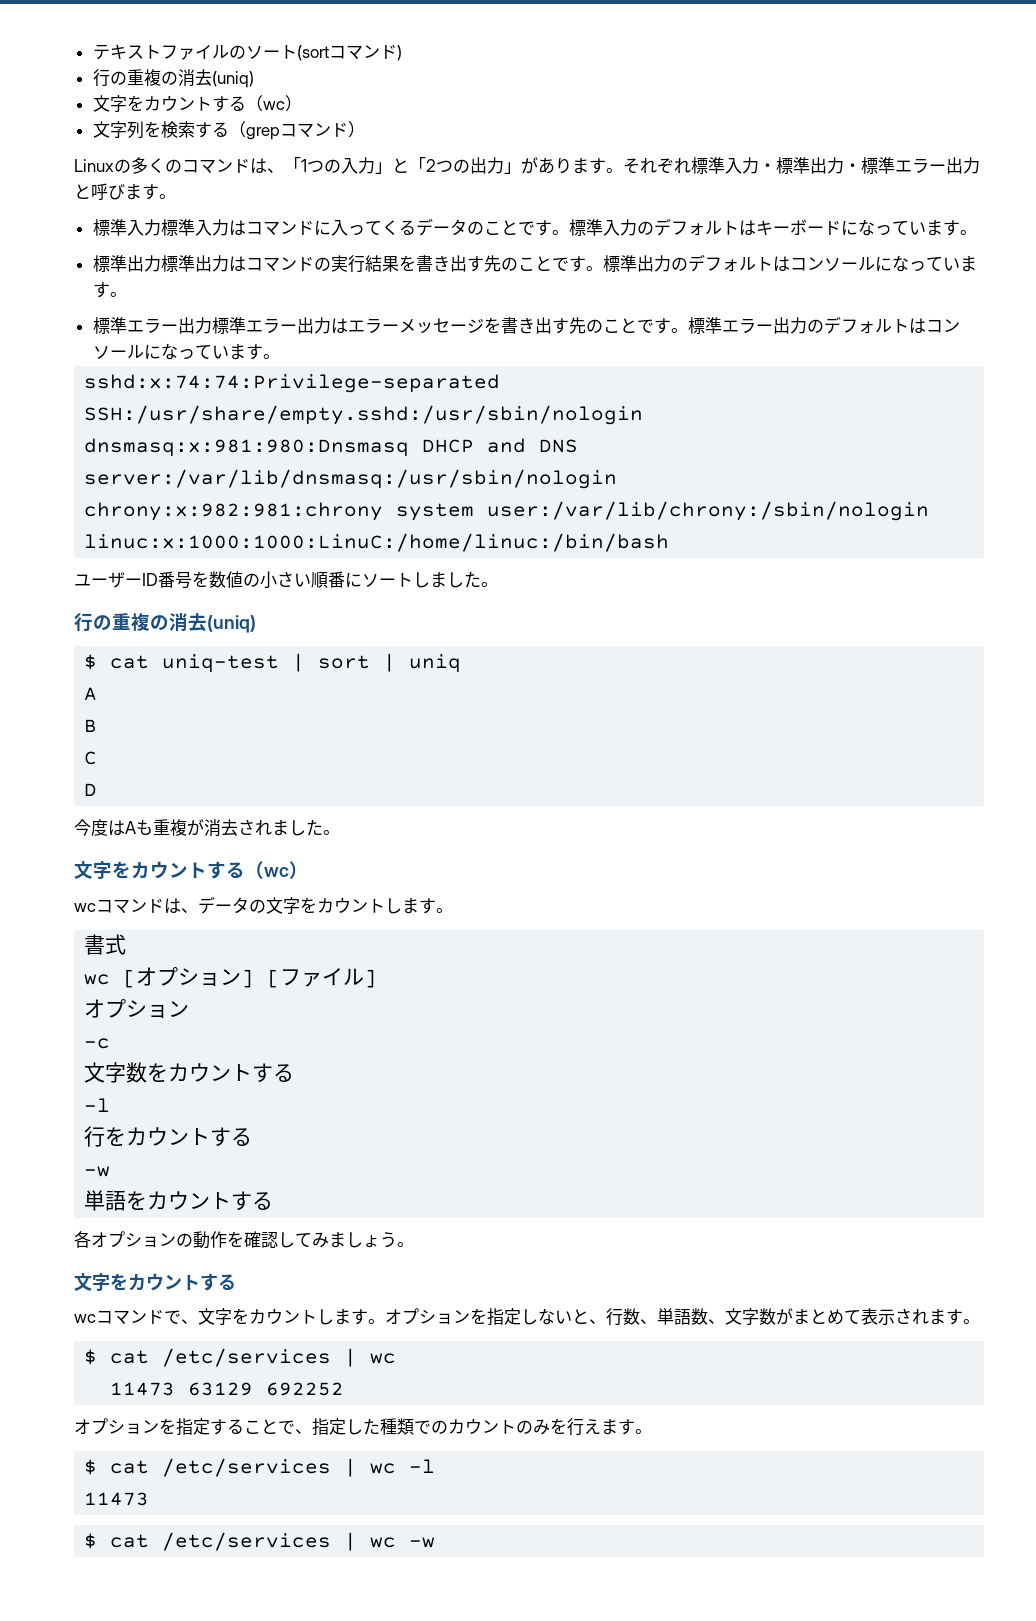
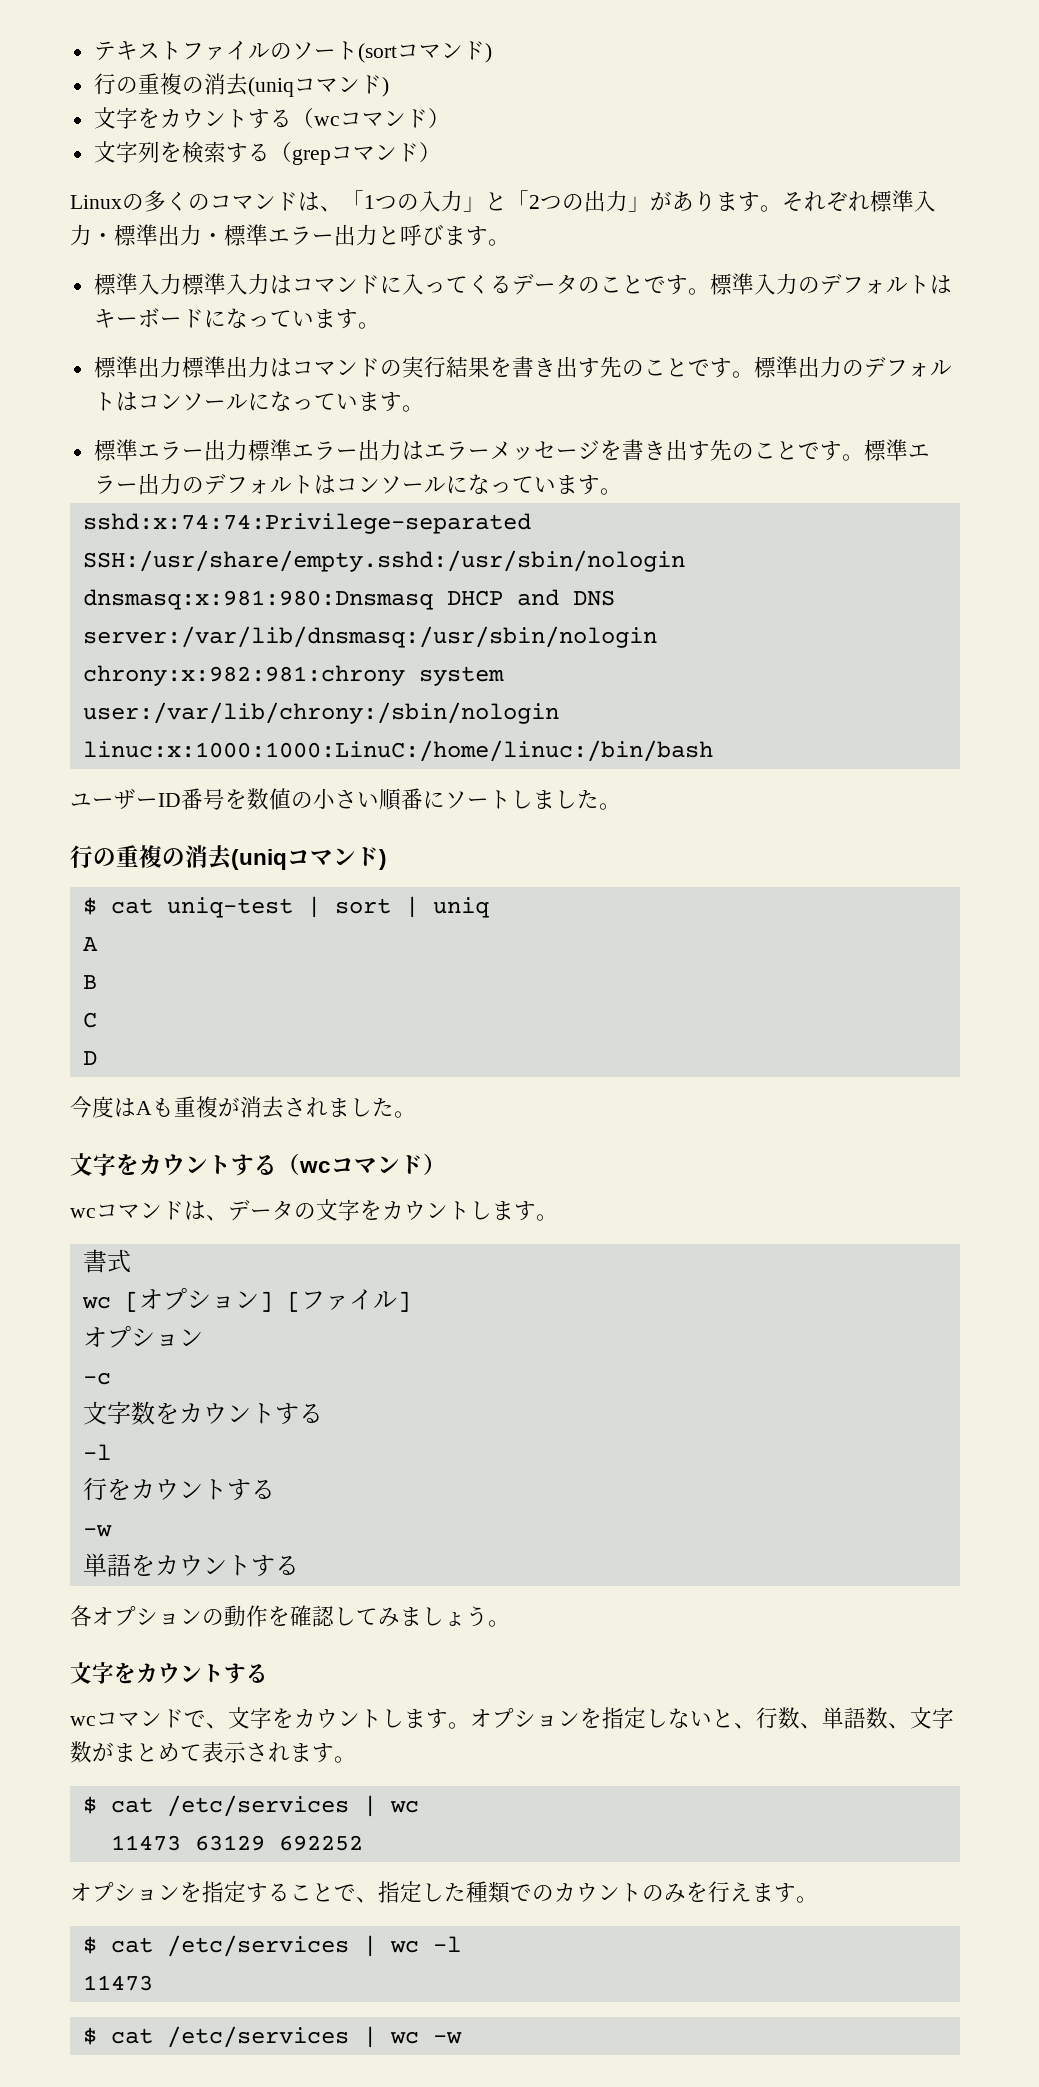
  テキストファイルのソート(sortコマンド)
- 行の重複の消去(uniq)
- 文字をカウントする（wc）
+ 行の重複の消去(uniqコマンド)
+ 文字をカウントする（wcコマンド）
  ユーザーID番号を数値の小さい順番にソートしました。
- 行の重複の消去(uniq)
+ 行の重複の消去(uniqコマンド)
  今度はAも重複が消去されました。
- 文字をカウントする（wc）
+ 文字をカウントする（wcコマンド）

